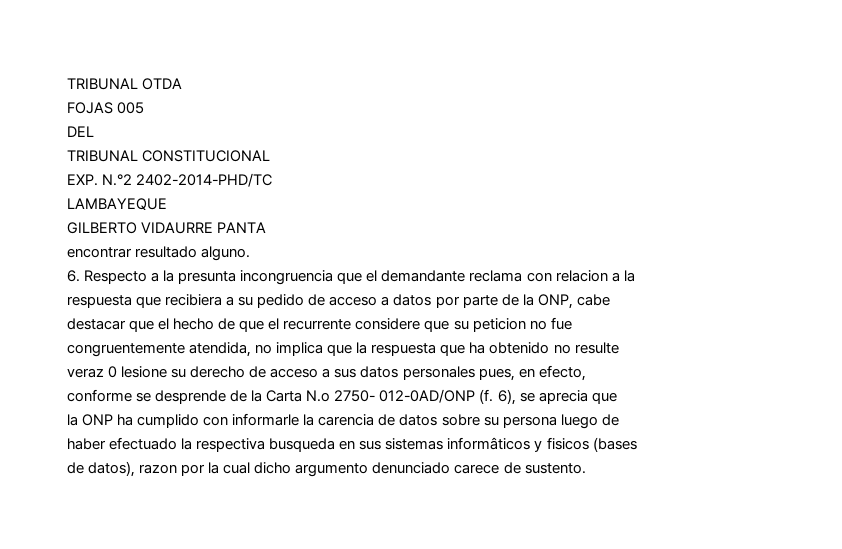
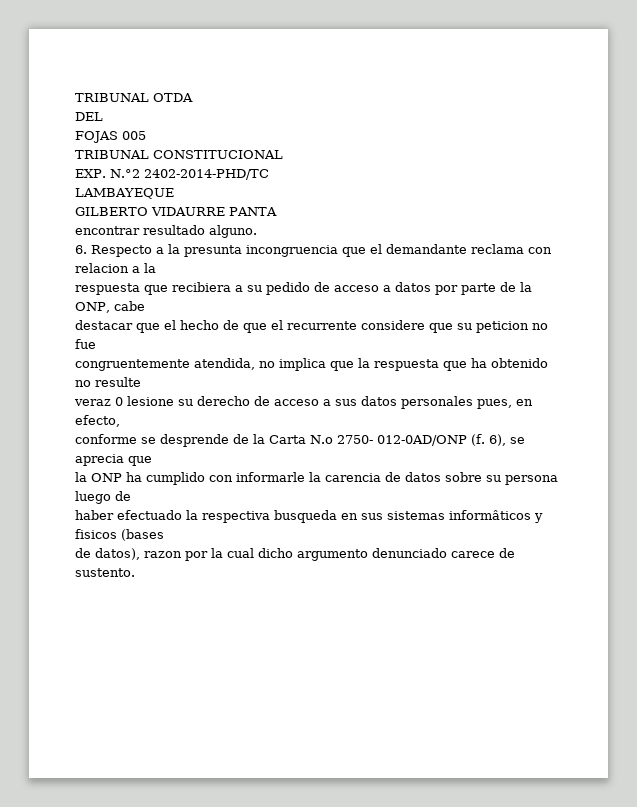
+ DEL
- DEL

